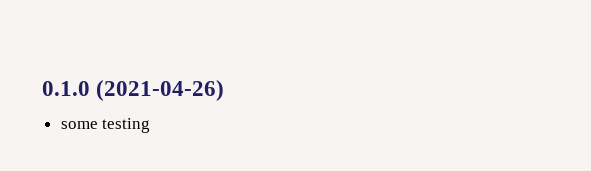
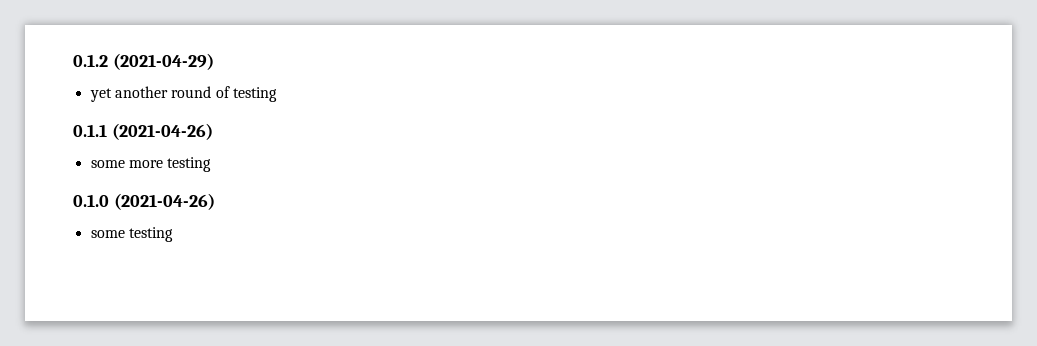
+ 0.1.2 (2021-04-29)
+ yet another round of testing
+ 0.1.1 (2021-04-26)
+ some more testing

